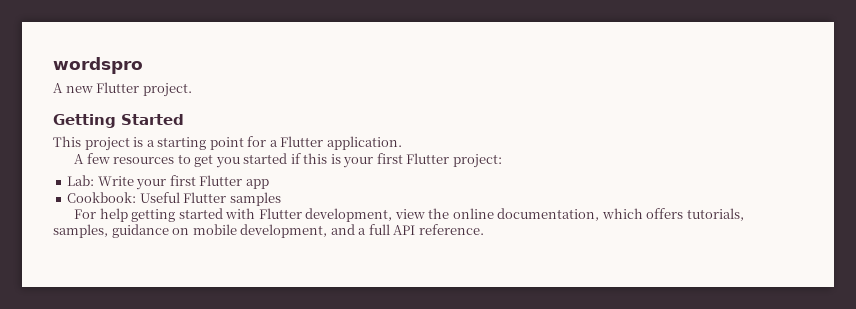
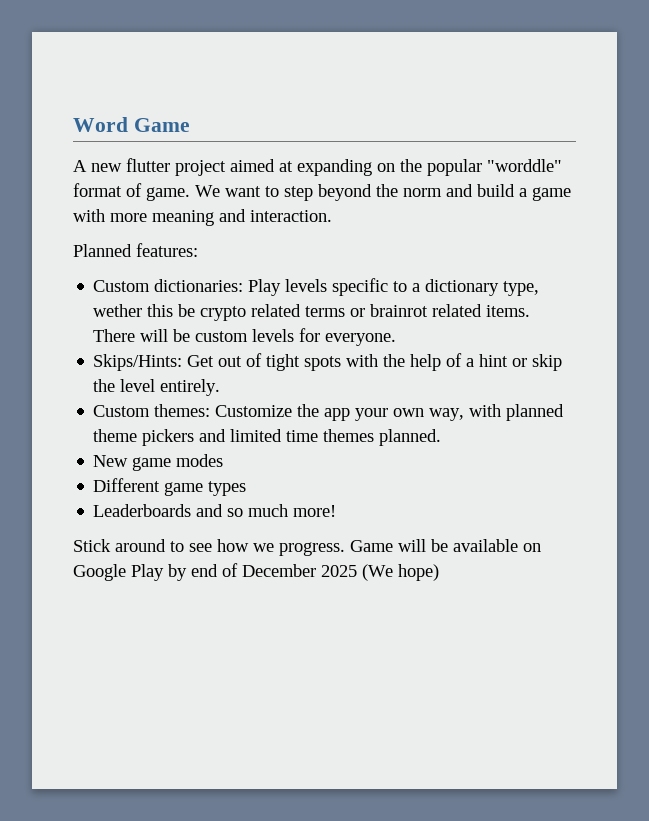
- wordspro
+ Word Game
- A new Flutter project.
- Getting Started
- This project is a starting point for a Flutter application.
- A few resources to get you started if this is your first Flutter project:
- Lab: Write your first Flutter app
- Cookbook: Useful Flutter samples
- For help getting started with Flutter development, view the online documentation, which offers tutorials, samples, guidance on mobile development, and a full API reference.
+ A new flutter project aimed at expanding on the popular "worddle" format of game. We want to step beyond the norm and build a game with more meaning and interaction.
+ Planned features:
+ Custom dictionaries: Play levels specific to a dictionary type, wether this be crypto related terms or brainrot related items. There will be custom levels for everyone.
+ Skips/Hints: Get out of tight spots with the help of a hint or skip the level entirely.
+ Custom themes: Customize the app your own way, with planned theme pickers and limited time themes planned.
+ New game modes
+ Different game types
+ Leaderboards and so much more!
+ Stick around to see how we progress. Game will be available on Google Play by end of December 2025 (We hope)

